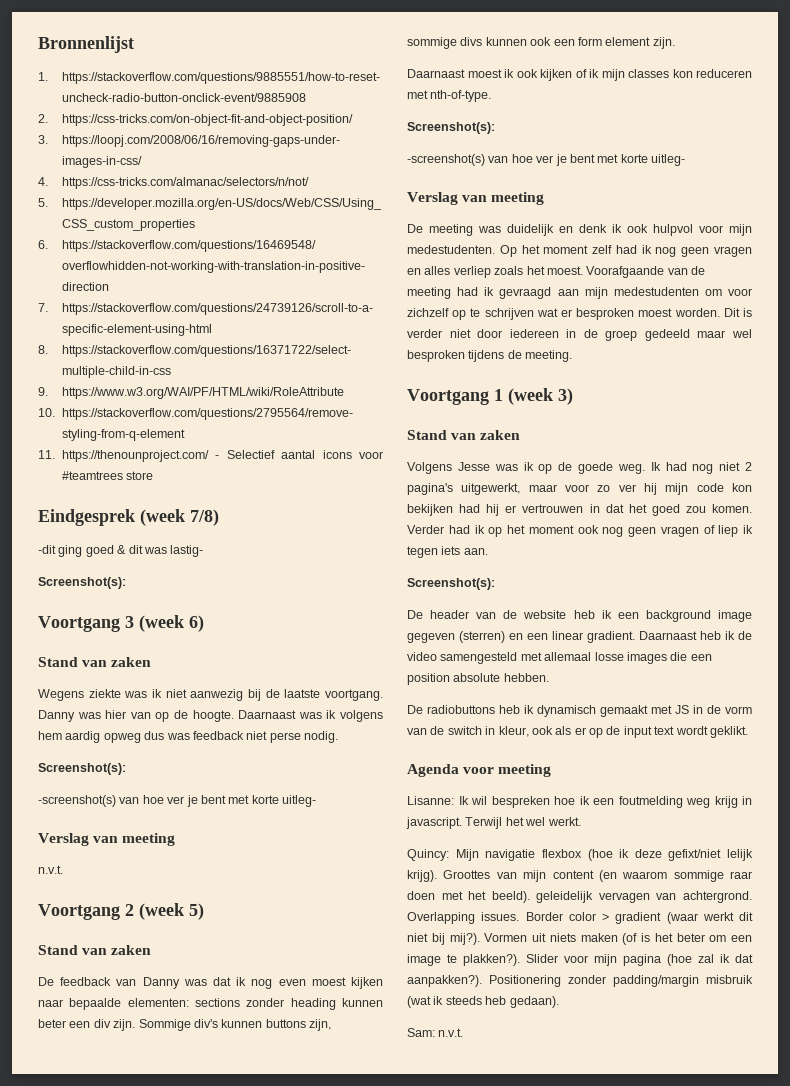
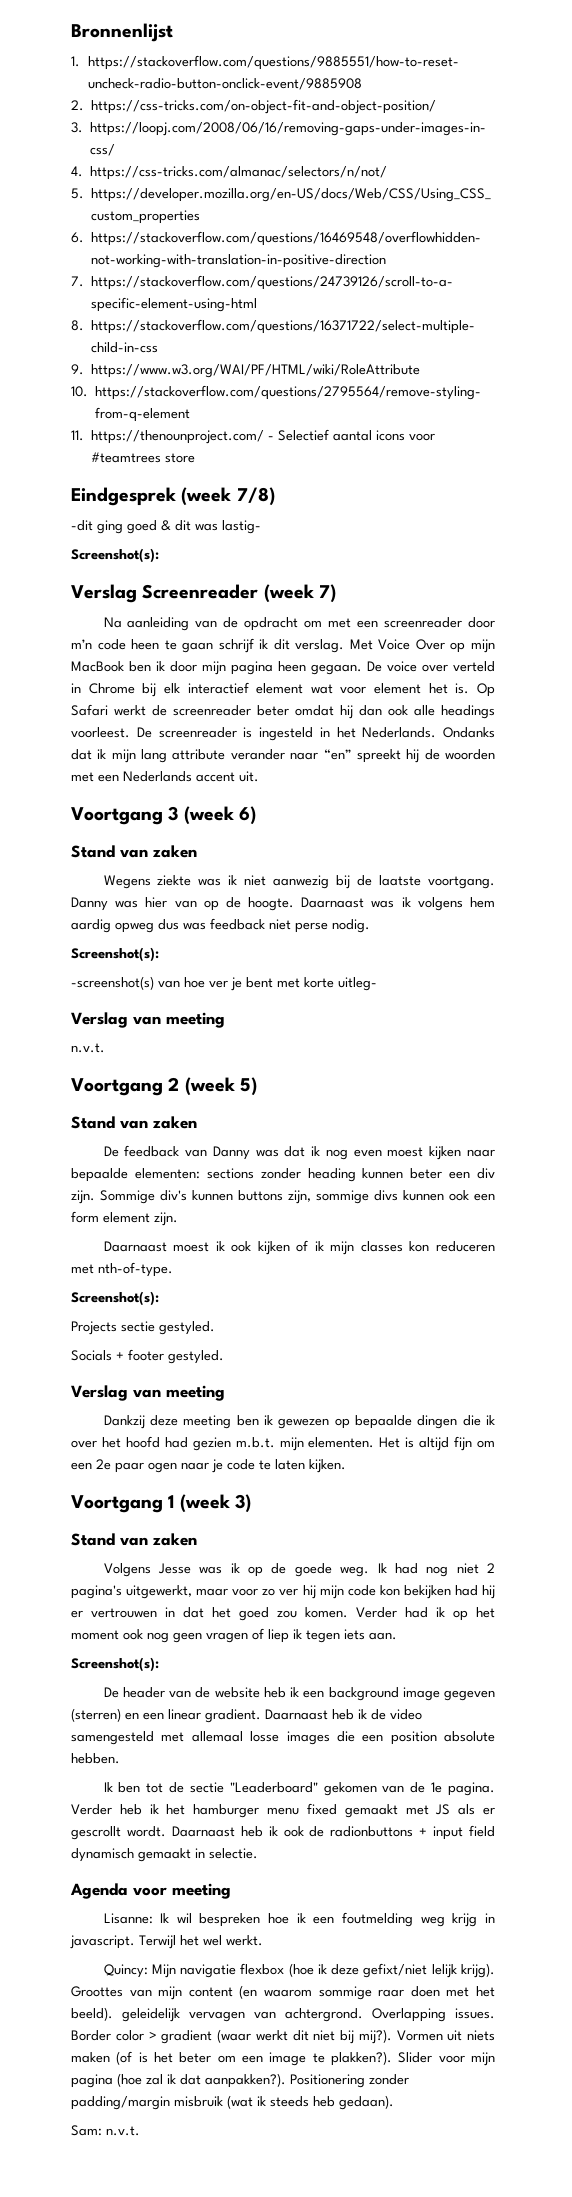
+ Verslag Screenreader (week 7)
+ Na aanleiding van de opdracht om met een screenreader door m’n code heen te gaan schrijf ik dit verslag. Met Voice Over op mijn MacBook ben ik door mijn pagina heen gegaan. De voice over verteld in Chrome bij elk interactief element wat voor element het is. Op Safari werkt de screenreader beter omdat hij dan ook alle headings voorleest. De screenreader is ingesteld in het Nederlands. Ondanks dat ik mijn lang attribute verander naar “en” spreekt hij de woorden met een Nederlands accent uit.
  Daarnaast moest ik ook kijken of ik mijn classes kon reduceren met nth-of-type.
  Screenshot(s):
- -screenshot(s) van hoe ver je bent met korte uitleg-
+ Projects sectie gestyled.
+ Socials + footer gestyled.
  Verslag van meeting
- De meeting was duidelijk en denk ik ook hulpvol voor mijn medestudenten. Op het moment zelf had ik nog geen vragen en alles verliep zoals het moest. Voorafgaande van de meeting had ik gevraagd aan mijn medestudenten om voor zichzelf op te schrijven wat er besproken moest worden. Dit is verder niet door iedereen in de groep gedeeld maar wel besproken tijdens de meeting.
+ Dankzij deze meeting ben ik gewezen op bepaalde dingen die ik over het hoofd had gezien m.b.t. mijn elementen. Het is altijd fijn om een 2e paar ogen naar je code te laten kijken.
- De radiobuttons heb ik dynamisch gemaakt met JS in de vorm van de switch in kleur, ook als er op de input text wordt geklikt.
+ Ik ben tot de sectie "Leaderboard" gekomen van de 1e pagina. Verder heb ik het hamburger menu fixed gemaakt met JS als er gescrollt wordt. Daarnaast heb ik ook de radionbuttons + input field dynamisch gemaakt in selectie.

